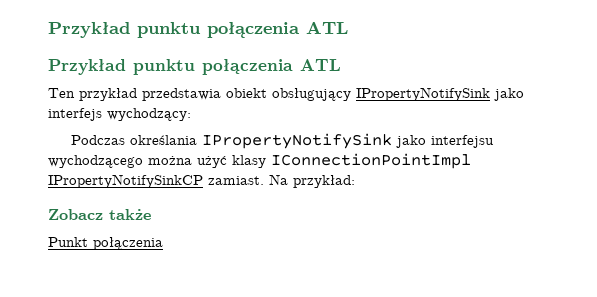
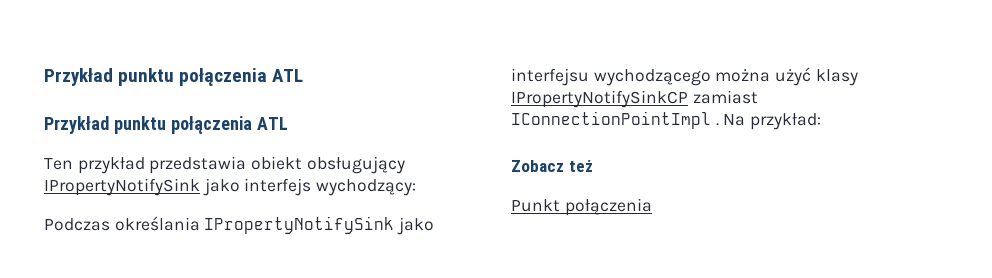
- Podczas określania IPropertyNotifySink jako interfejsu wychodzącego można użyć klasy IConnectionPointImpl IPropertyNotifySinkCP zamiast.
+ Podczas określania IPropertyNotifySink jako interfejsu wychodzącego można użyć klasy IPropertyNotifySinkCP zamiast IConnectionPointImpl .
- Zobacz także
+ Zobacz też

